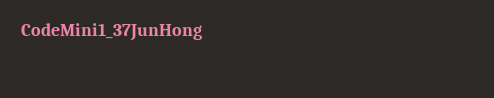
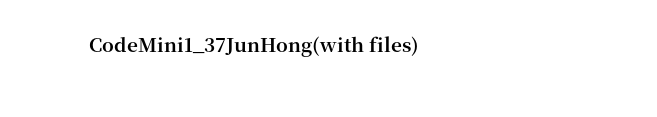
- CodeMini1_37JunHong
+ CodeMini1_37JunHong(with files)

